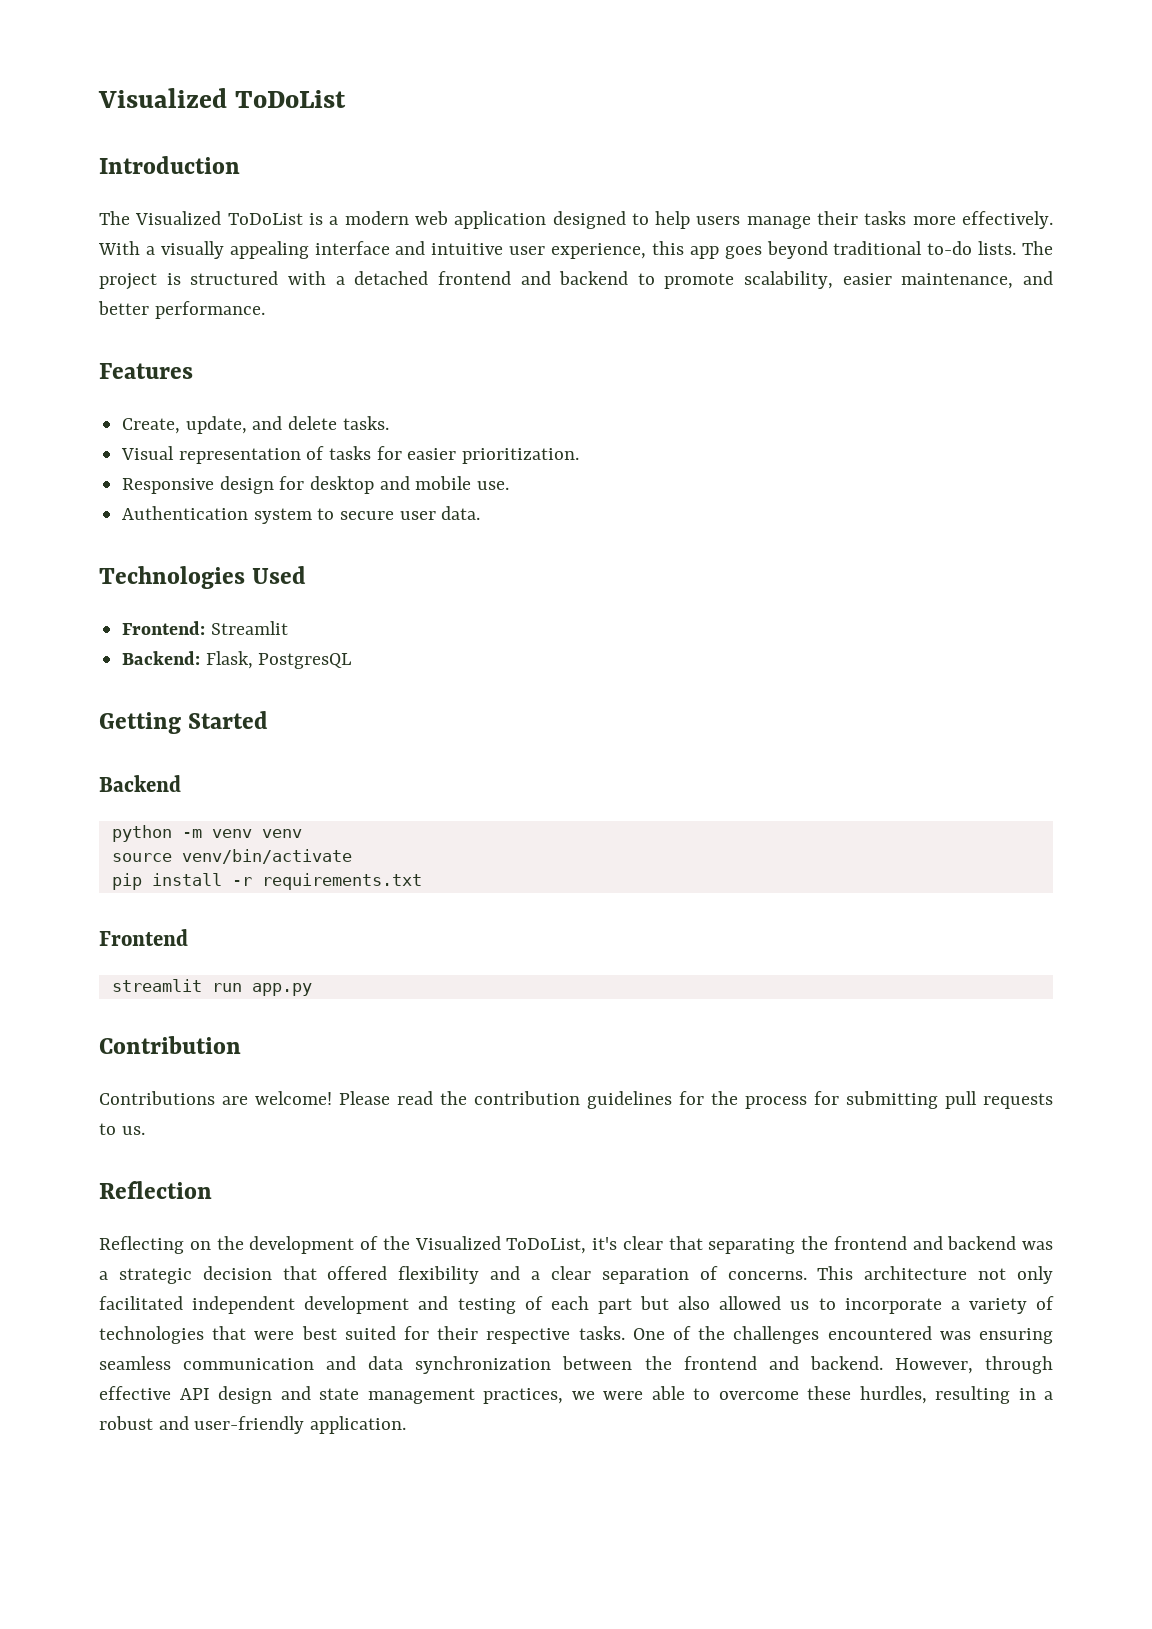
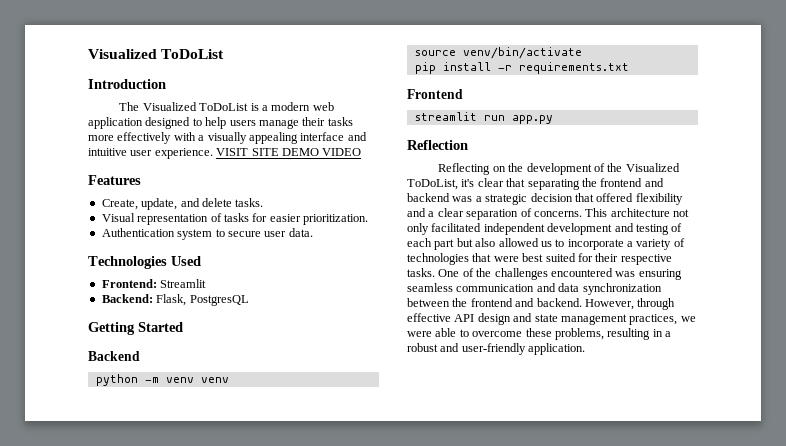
- The Visualized ToDoList is a modern web application designed to help users manage their tasks more effectively. With a visually appealing interface and intuitive user experience, this app goes beyond traditional to-do lists. The project is structured with a detached frontend and backend to promote scalability, easier maintenance, and better performance.
+ The Visualized ToDoList is a modern web application designed to help users manage their tasks more effectively with a visually appealing interface and intuitive user experience. VISIT SITE DEMO VIDEO
- Responsive design for desktop and mobile use.
- Contribution
- Contributions are welcome! Please read the contribution guidelines for the process for submitting pull requests to us.
- However, through effective API design and state management practices, we were able to overcome these hurdles, resulting in a robust and user-friendly application.
+ However, through effective API design and state management practices, we were able to overcome these problems, resulting in a robust and user-friendly application.

